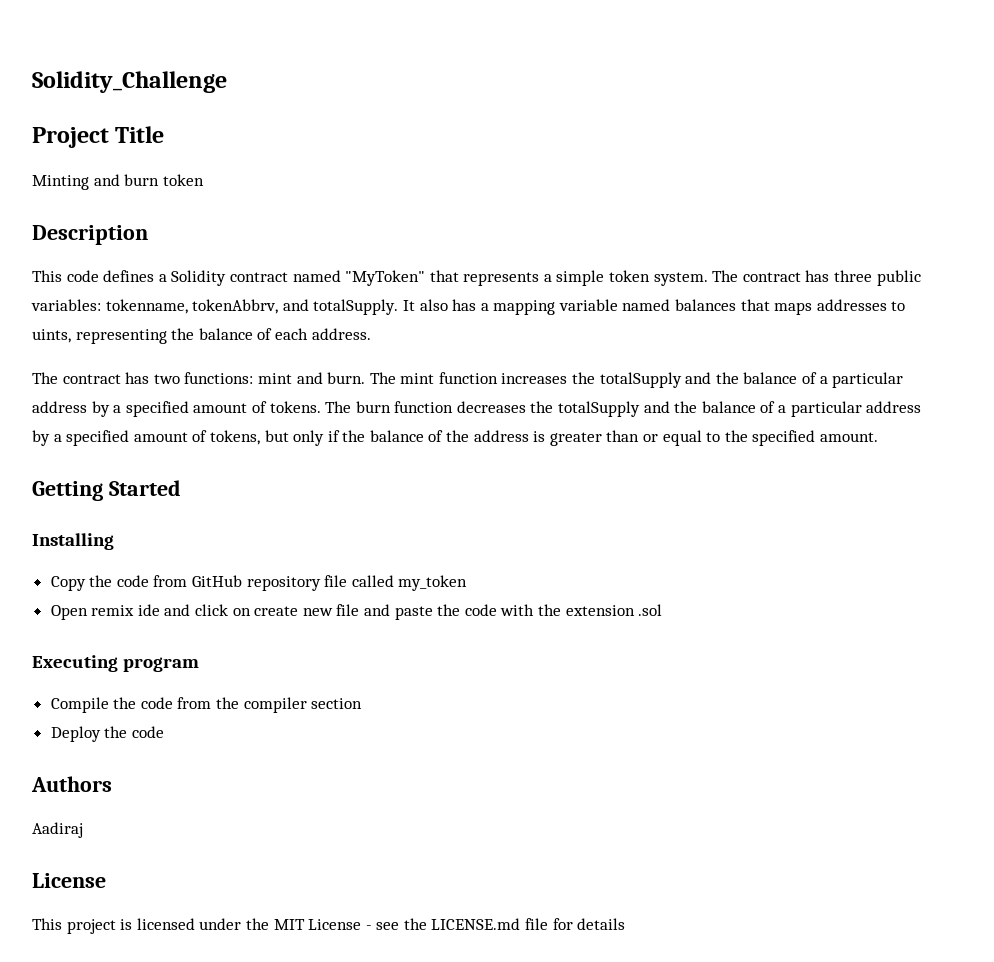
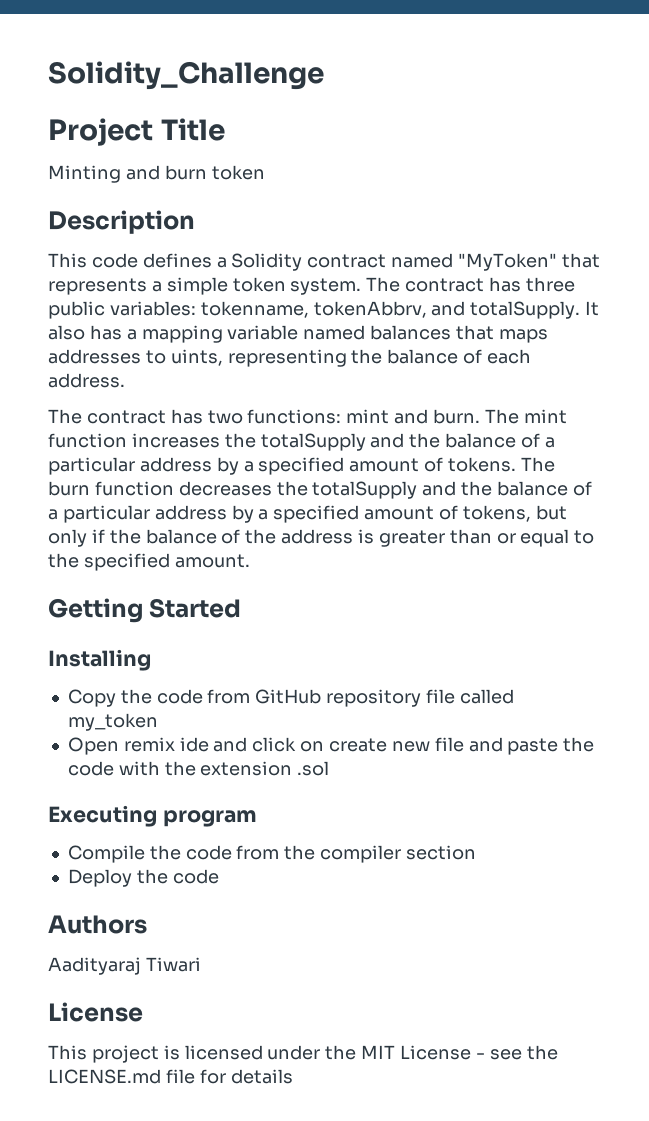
- Aadiraj
+ Aadityaraj Tiwari

